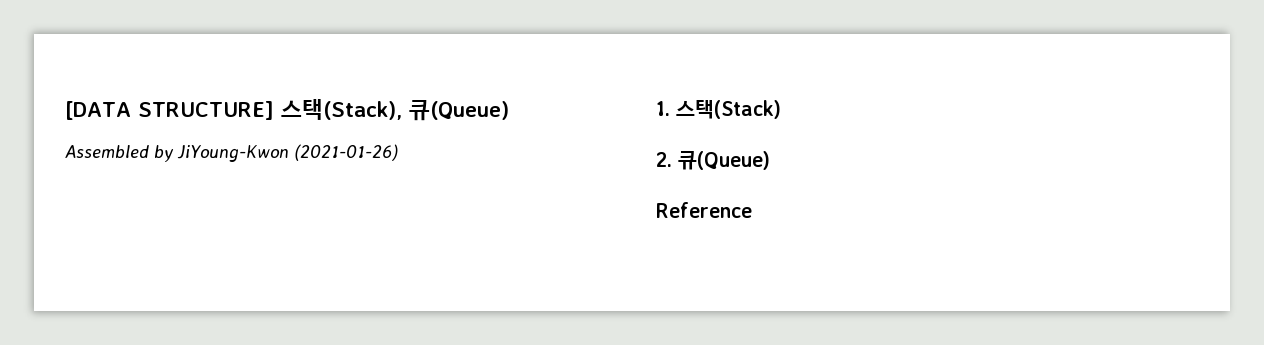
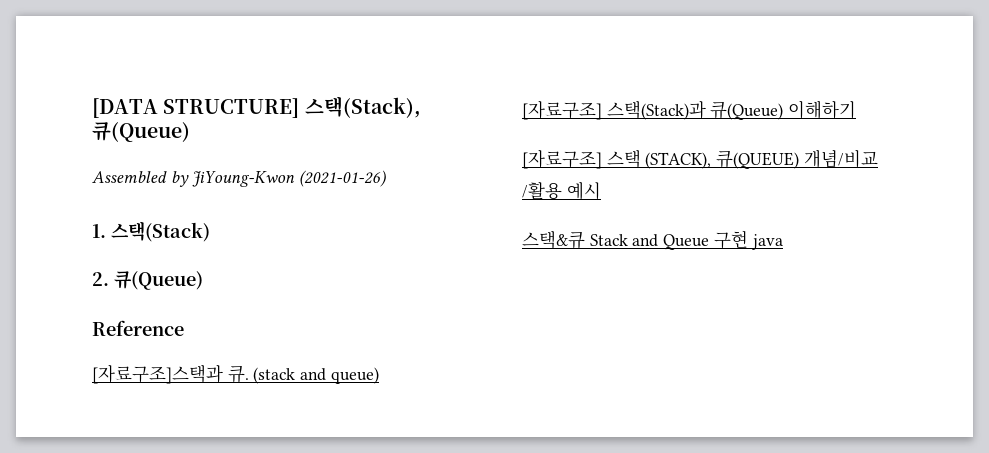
+ [자료구조]스택과 큐. (stack and queue)
+ [자료구조] 스택(Stack)과 큐(Queue) 이해하기
+ [자료구조] 스택 (STACK), 큐(QUEUE) 개념/비교 /활용 예시
+ 스택&큐 Stack and Queue 구현 java

